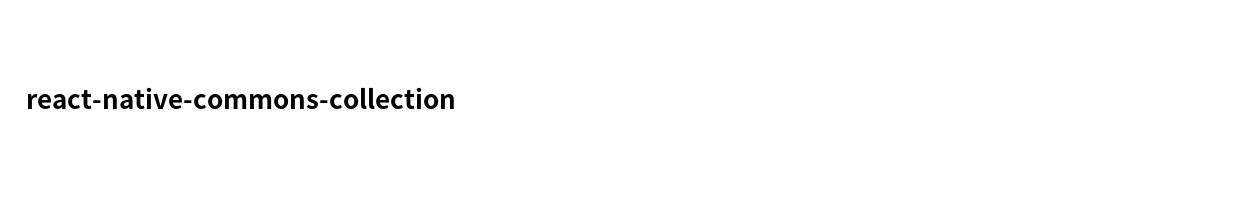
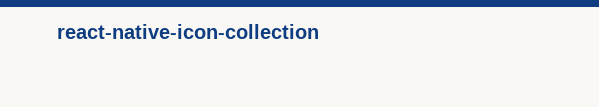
- react-native-commons-collection
+ react-native-icon-collection

